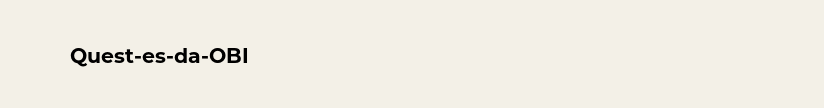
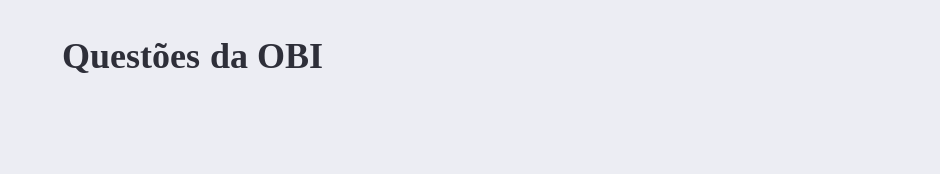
- Quest-es-da-OBI
+ Questões da OBI

